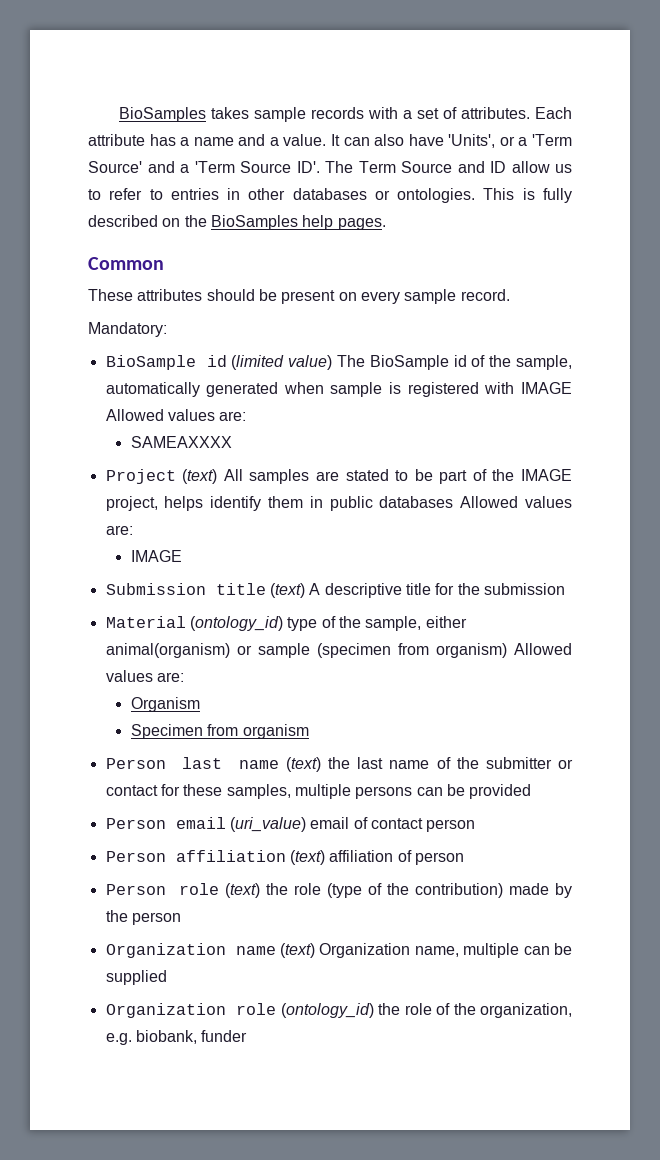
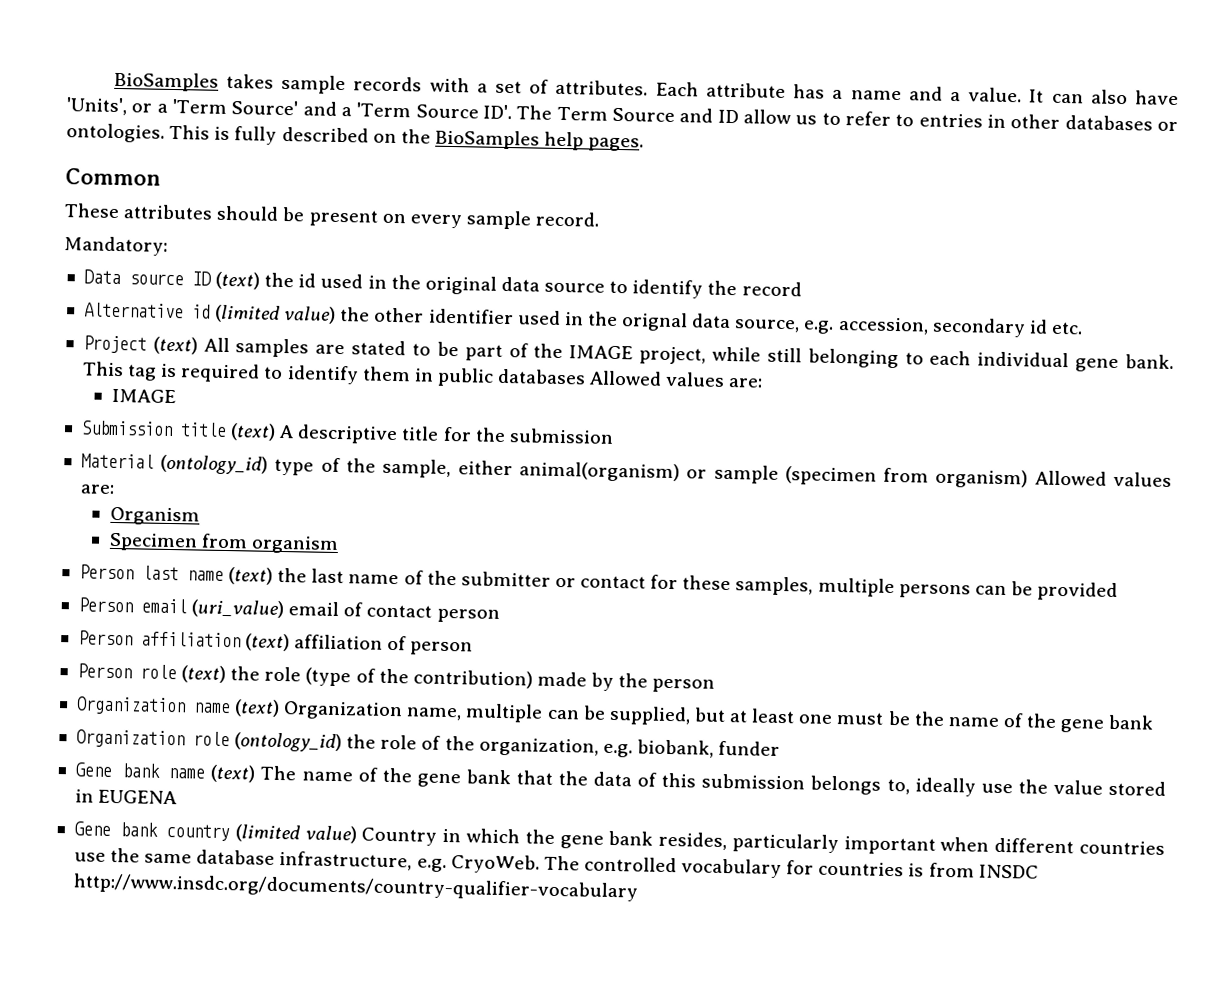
- BioSample id (limited value) The BioSample id of the sample, automatically generated when sample is registered with IMAGE Allowed values are:
- SAMEAXXXX
+ Data source ID (text) the id used in the original data source to identify the record
+ Alternative id (limited value) the other identifier used in the orignal data source, e.g. accession, secondary id etc.
- Project (text) All samples are stated to be part of the IMAGE project, helps identify them in public databases Allowed values are:
+ Project (text) All samples are stated to be part of the IMAGE project, while still belonging to each individual gene bank. This tag is required to identify them in public databases Allowed values are:
- Organization name (text) Organization name, multiple can be supplied
+ Organization name (text) Organization name, multiple can be supplied, but at least one must be the name of the gene bank
+ Gene bank name (text) The name of the gene bank that the data of this submission belongs to, ideally use the value stored in EUGENA
+ Gene bank country (limited value) Country in which the gene bank resides, particularly important when different countries use the same database infrastructure, e.g. CryoWeb. The controlled vocabulary for countries is from INSDC http://www.insdc.org/documents/country-qualifier-vocabulary

